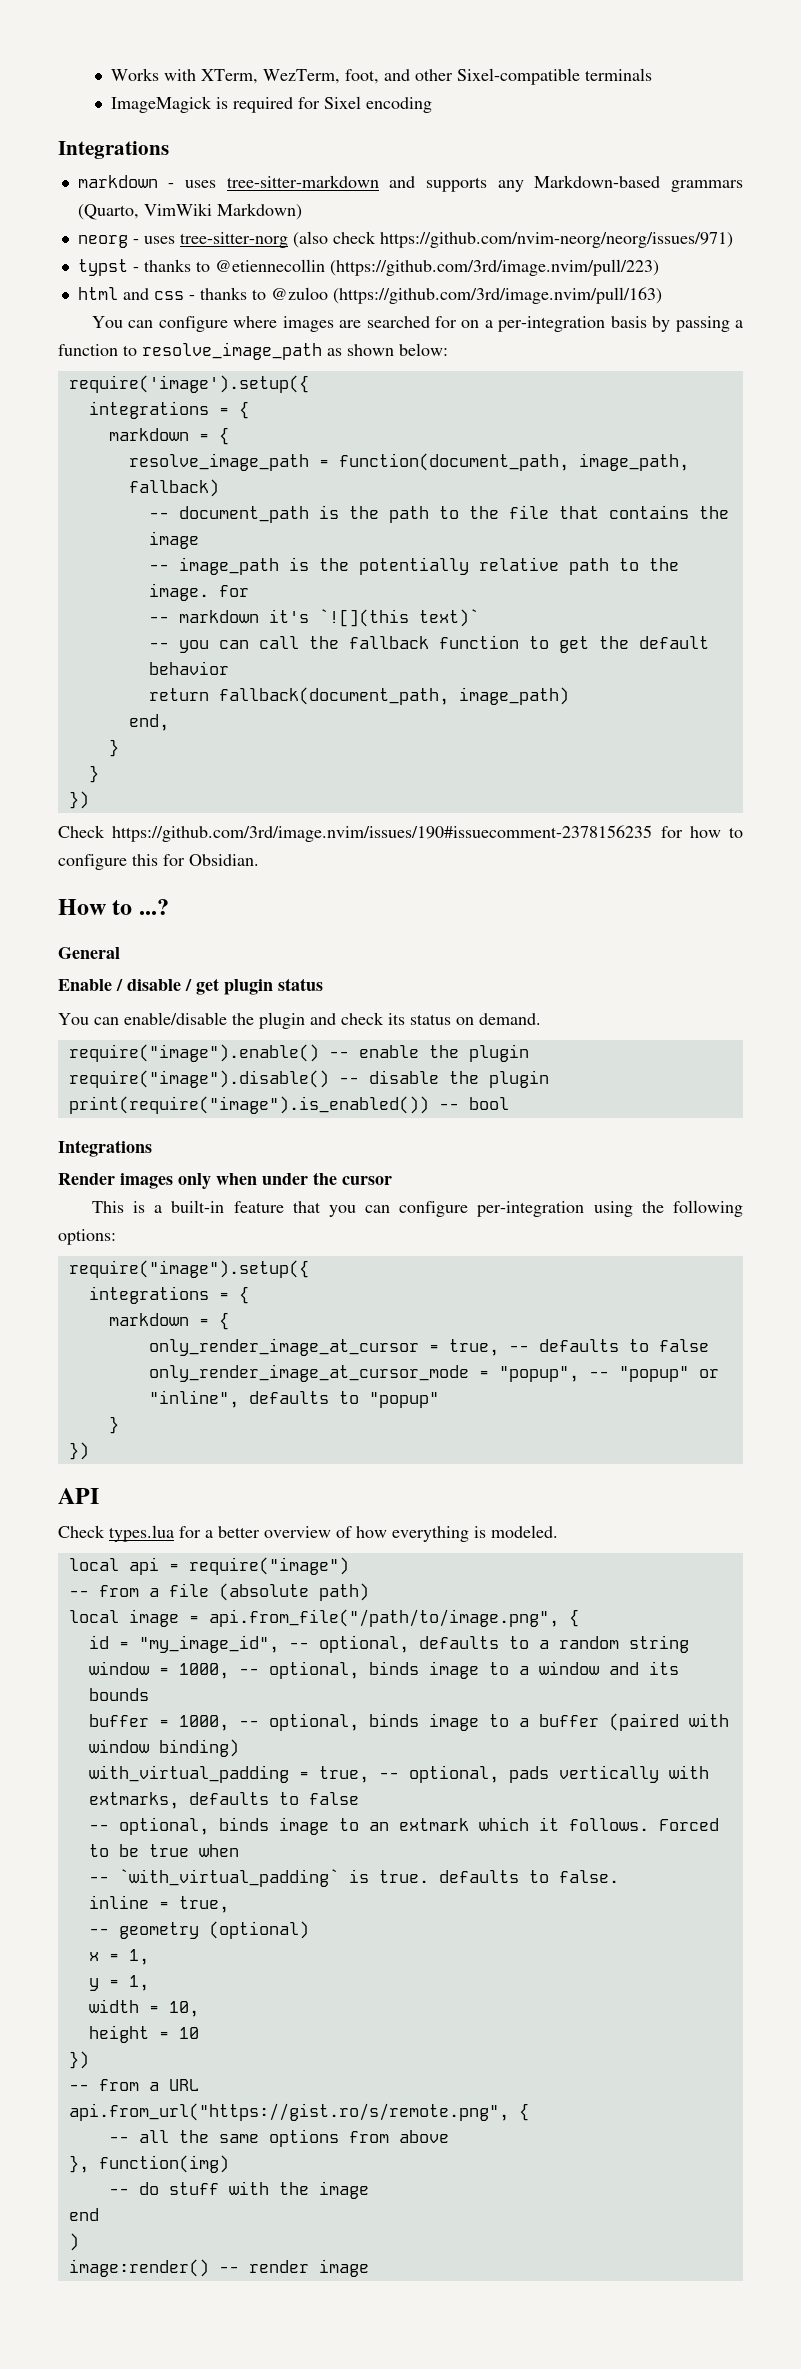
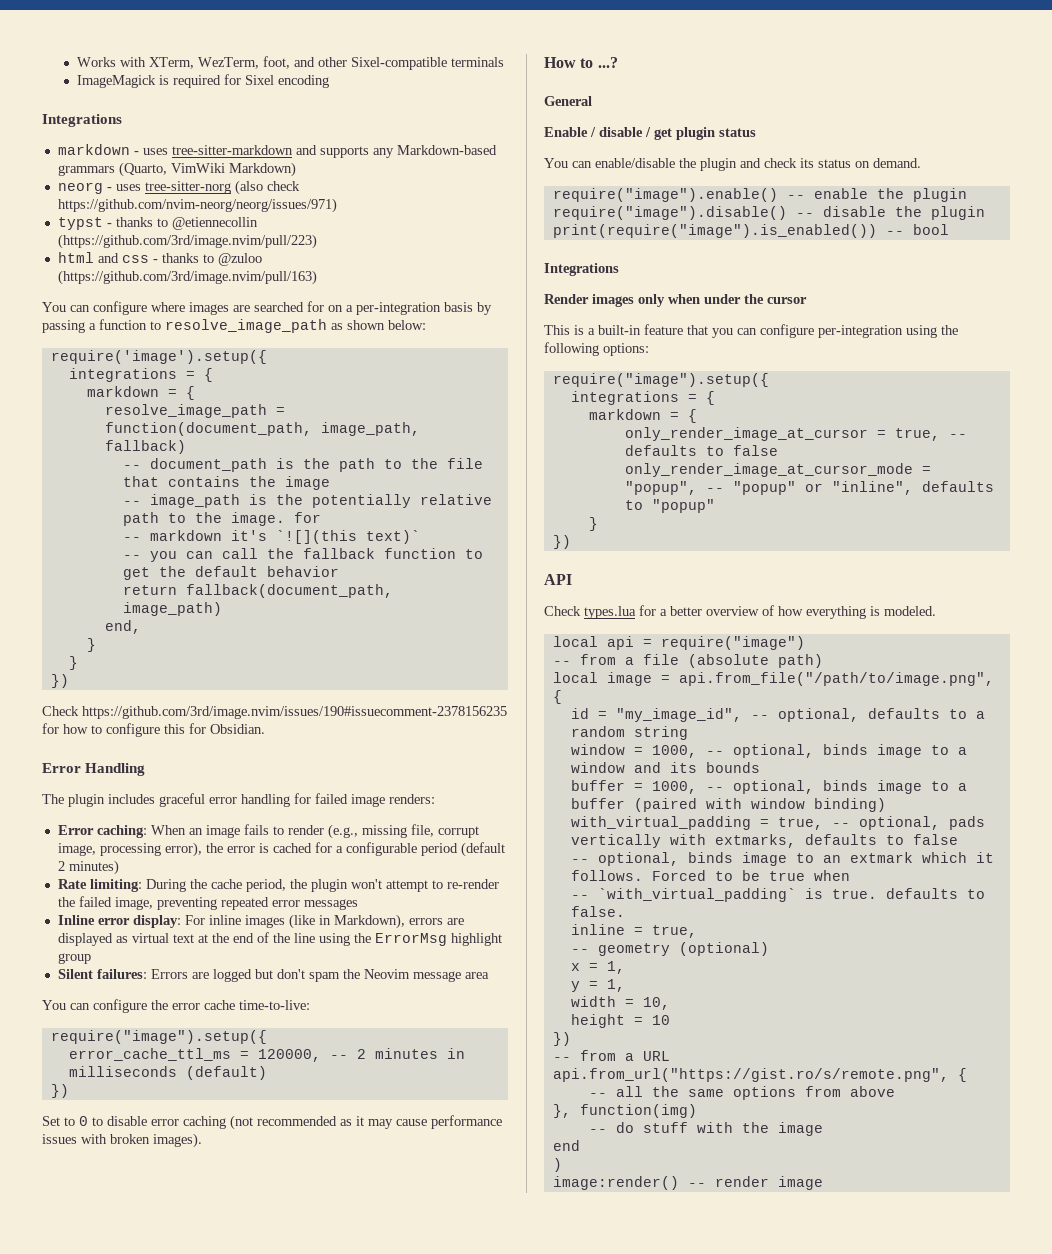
+ Error Handling
+ The plugin includes graceful error handling for failed image renders:
+ Error caching: When an image fails to render (e.g., missing file, corrupt image, processing error), the error is cached for a configurable period (default 2 minutes)
+ Rate limiting: During the cache period, the plugin won't attempt to re-render the failed image, preventing repeated error messages
+ Inline error display: For inline images (like in Markdown), errors are displayed as virtual text at the end of the line using the ErrorMsg highlight group
+ Silent failures: Errors are logged but don't spam the Neovim message area
+ You can configure the error cache time-to-live:
+ require("image").setup({
+ error_cache_ttl_ms = 120000, -- 2 minutes in milliseconds (default)
+ })
+ Set to 0 to disable error caching (not recommended as it may cause performance issues with broken images).

